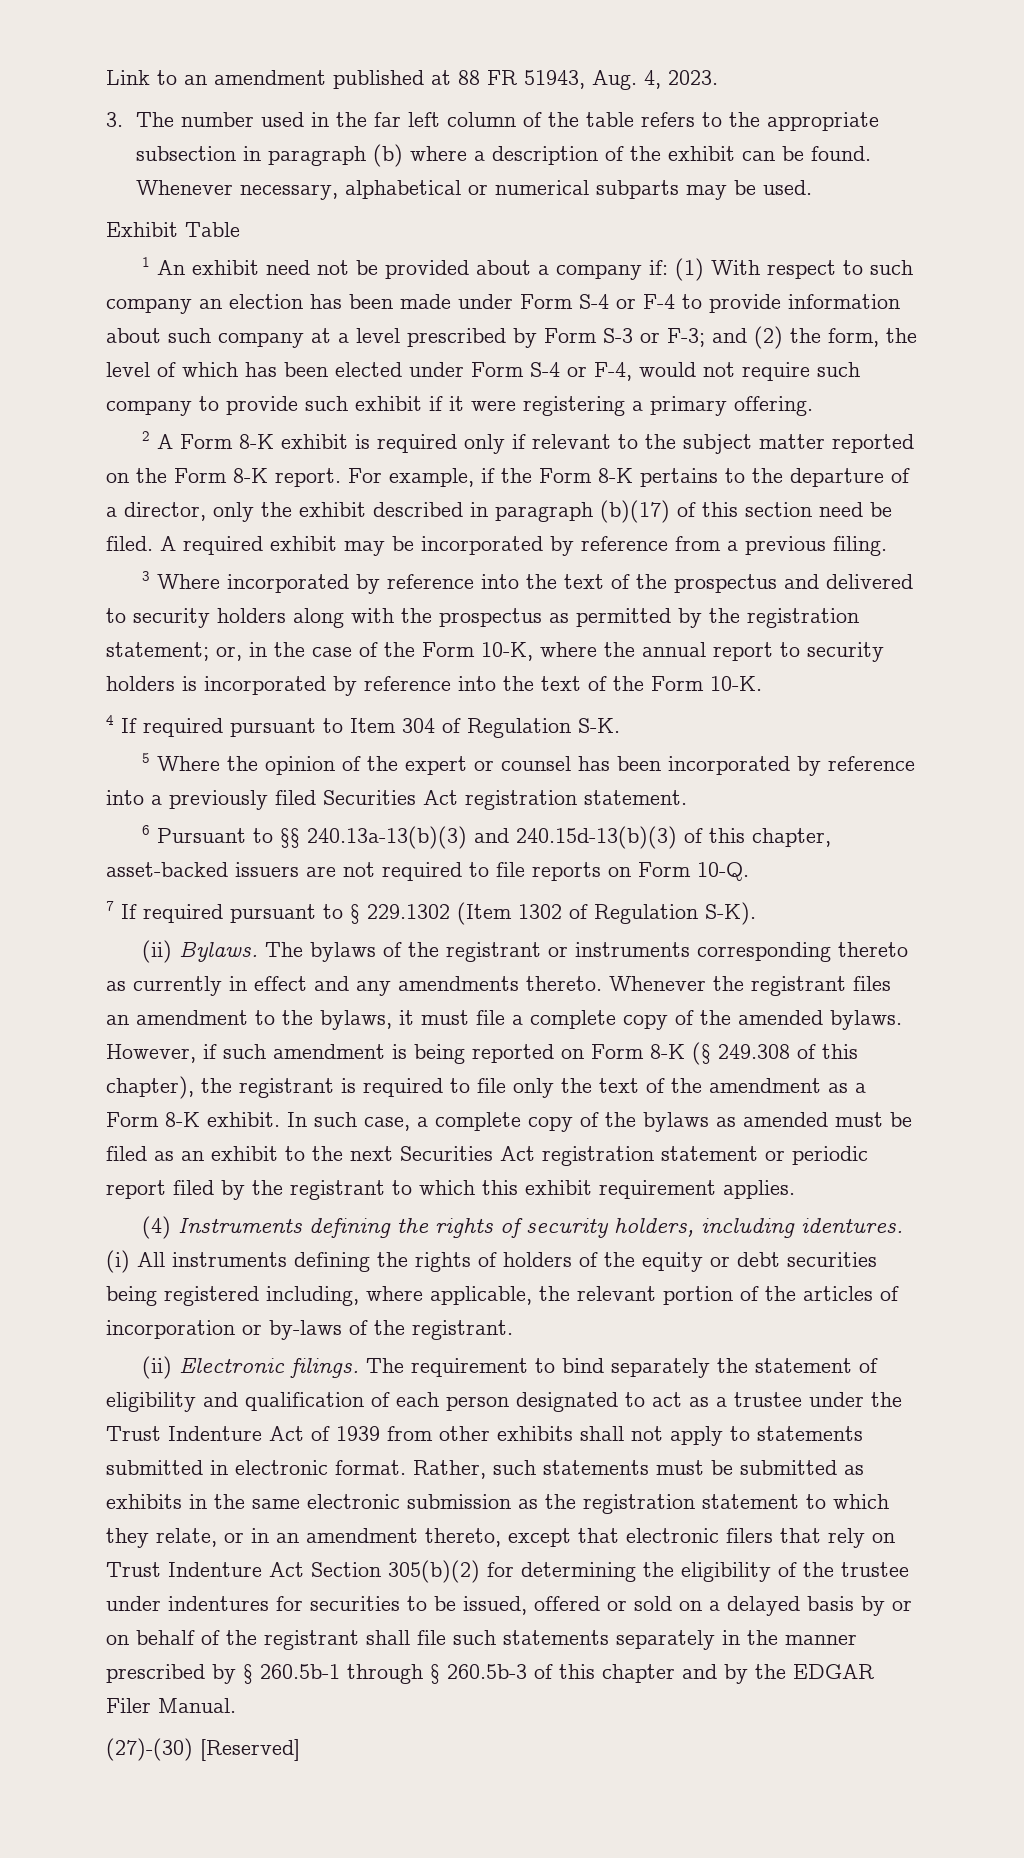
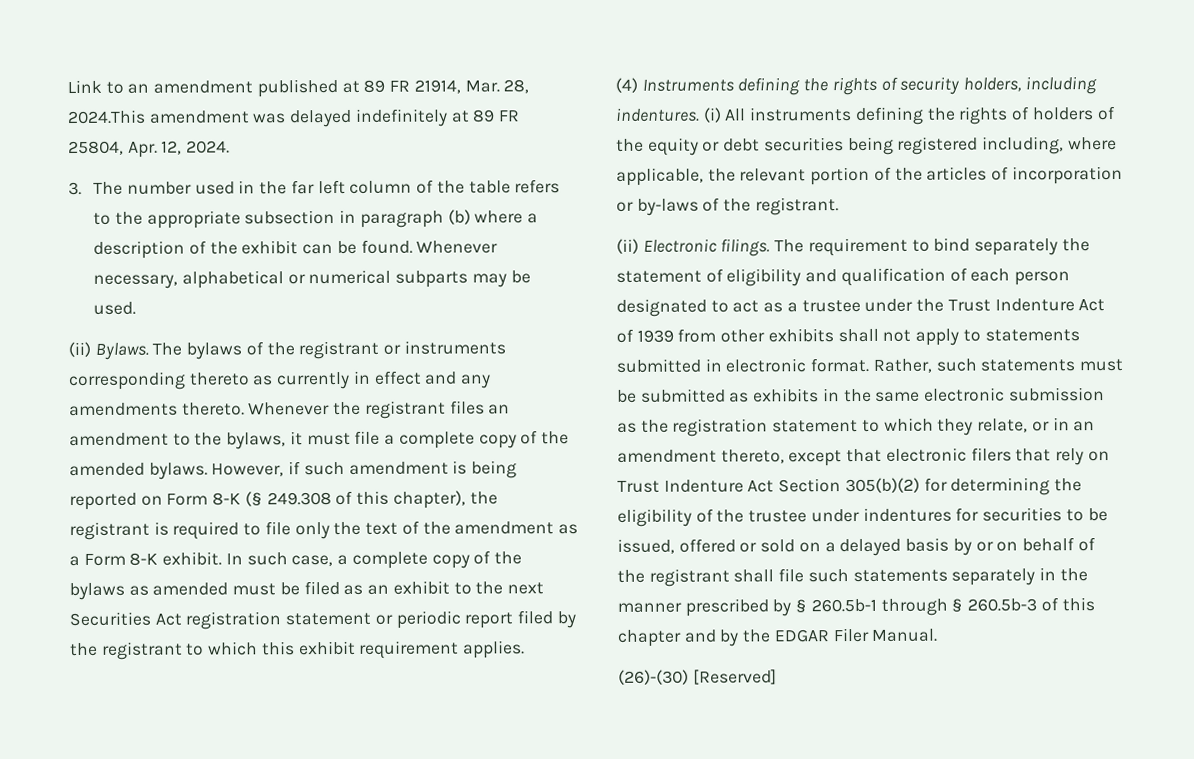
- Link to an amendment published at 88 FR 51943, Aug. 4, 2023.
+ Link to an amendment published at 89 FR 21914, Mar. 28, 2024.This amendment was delayed indefinitely at 89 FR 25804, Apr. 12, 2024.
- Exhibit Table
- 1 An exhibit need not be provided about a company if: (1) With respect to such company an election has been made under Form S-4 or F-4 to provide information about such company at a level prescribed by Form S-3 or F-3; and (2) the form, the level of which has been elected under Form S-4 or F-4, would not require such company to provide such exhibit if it were registering a primary offering.
- 2 A Form 8-K exhibit is required only if relevant to the subject matter reported on the Form 8-K report. For example, if the Form 8-K pertains to the departure of a director, only the exhibit described in paragraph (b)(17) of this section need be filed. A required exhibit may be incorporated by reference from a previous filing.
- 3 Where incorporated by reference into the text of the prospectus and delivered to security holders along with the prospectus as permitted by the registration statement; or, in the case of the Form 10-K, where the annual report to security holders is incorporated by reference into the text of the Form 10-K.
- 4 If required pursuant to Item 304 of Regulation S-K.
- 5 Where the opinion of the expert or counsel has been incorporated by reference into a previously filed Securities Act registration statement.
- 6 Pursuant to §§ 240.13a-13(b)(3) and 240.15d-13(b)(3) of this chapter, asset-backed issuers are not required to file reports on Form 10-Q.
- 7 If required pursuant to § 229.1302 (Item 1302 of Regulation S-K).
- (4) Instruments defining the rights of security holders, including identures.
+ (4) Instruments defining the rights of security holders, including indentures.
- (27)-(30) [Reserved]
+ (26)-(30) [Reserved]

